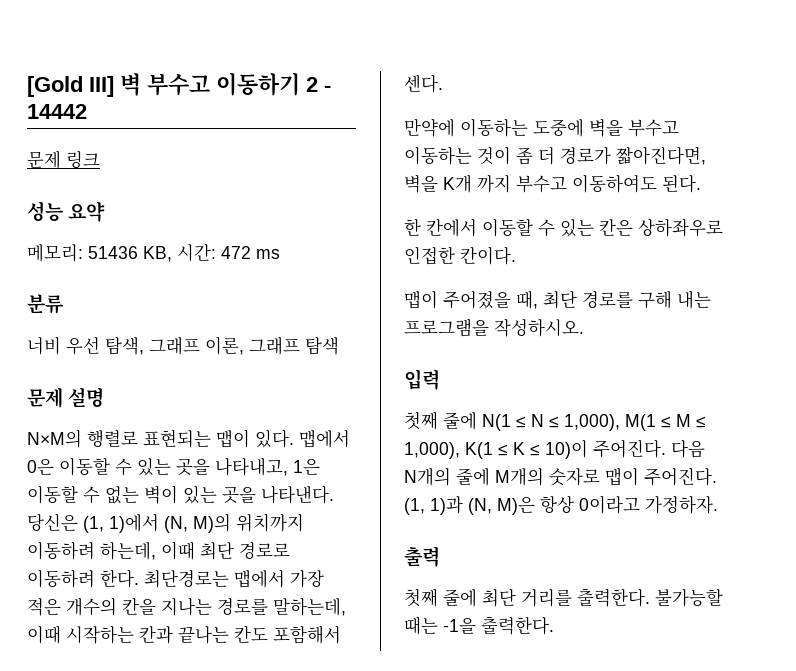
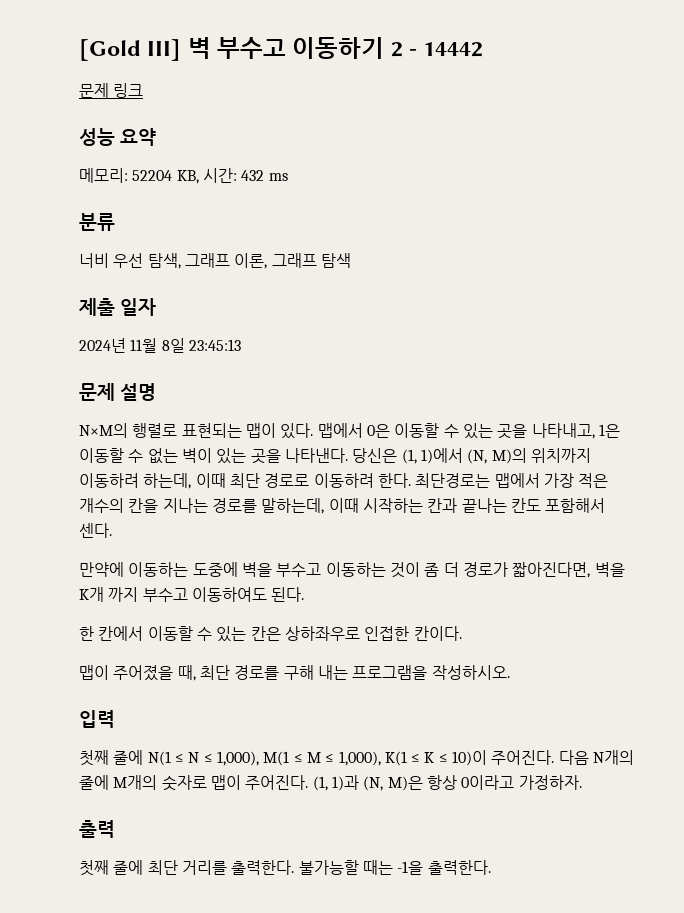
- 메모리: 51436 KB, 시간: 472 ms
+ 메모리: 52204 KB, 시간: 432 ms
+ 제출 일자
+ 2024년 11월 8일 23:45:13

